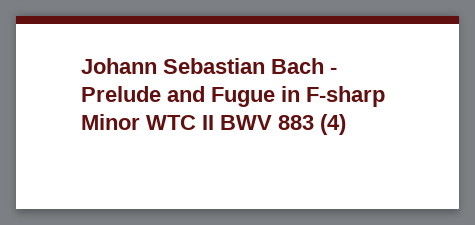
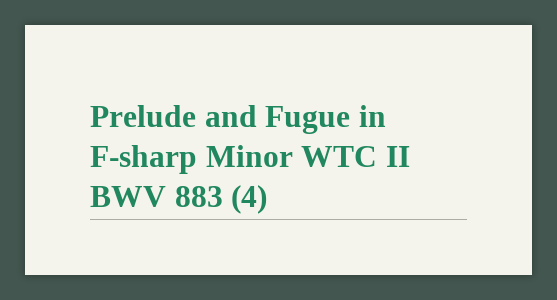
- Johann Sebastian Bach - Prelude and Fugue in F-sharp Minor WTC II BWV 883 (4)
+ Prelude and Fugue in F-sharp Minor WTC II BWV 883 (4)

